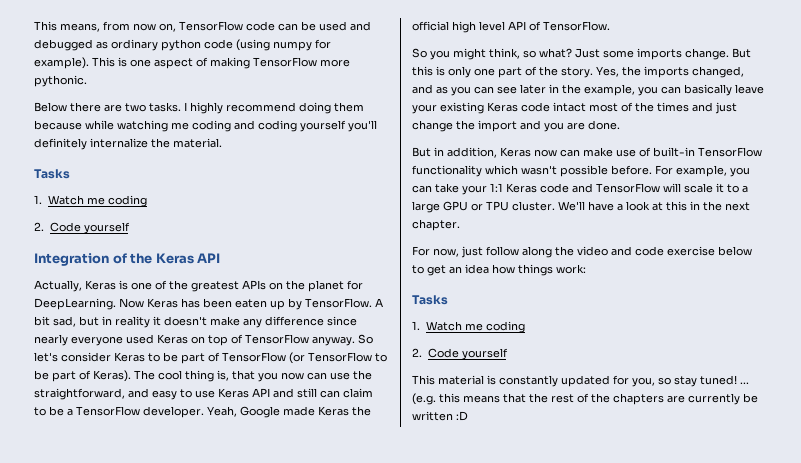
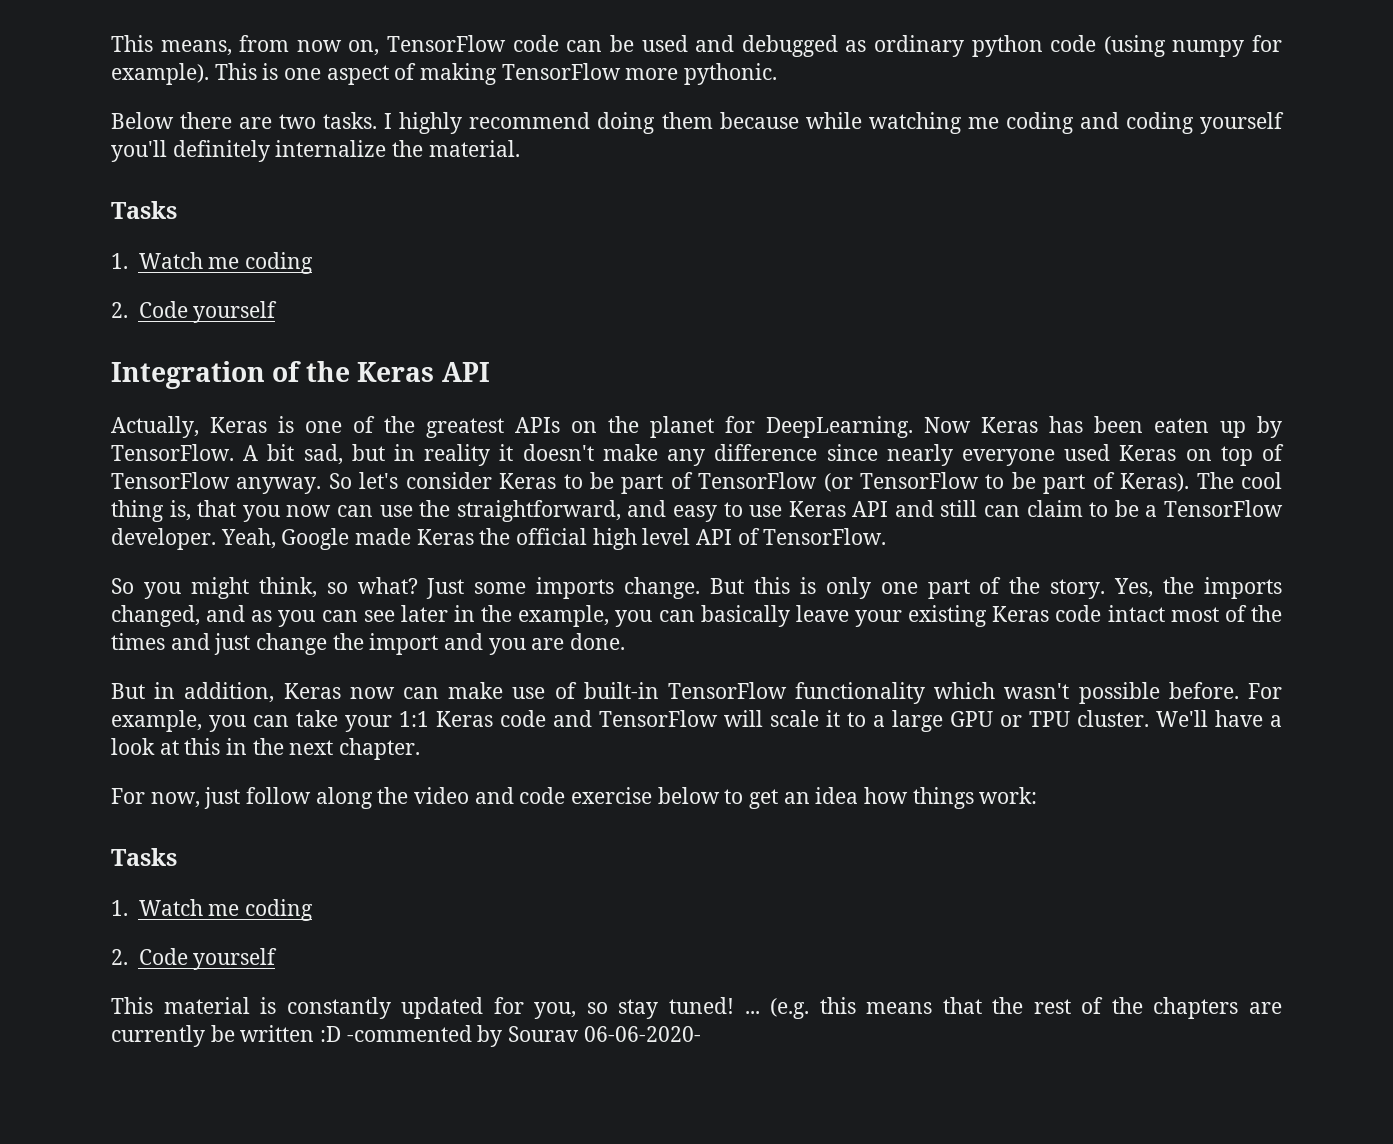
- (e.g. this means that the rest of the chapters are currently be written :D
+ (e.g. this means that the rest of the chapters are currently be written :D -commented by Sourav 06-06-2020-

